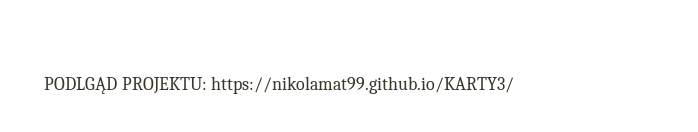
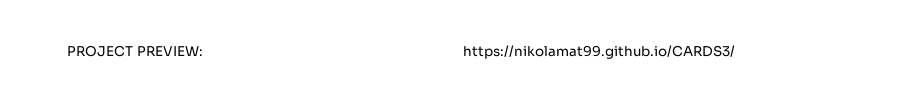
- PODLGĄD PROJEKTU: https://nikolamat99.github.io/KARTY3/
+ PROJECT PREVIEW: https://nikolamat99.github.io/CARDS3/

